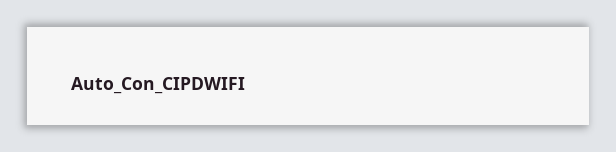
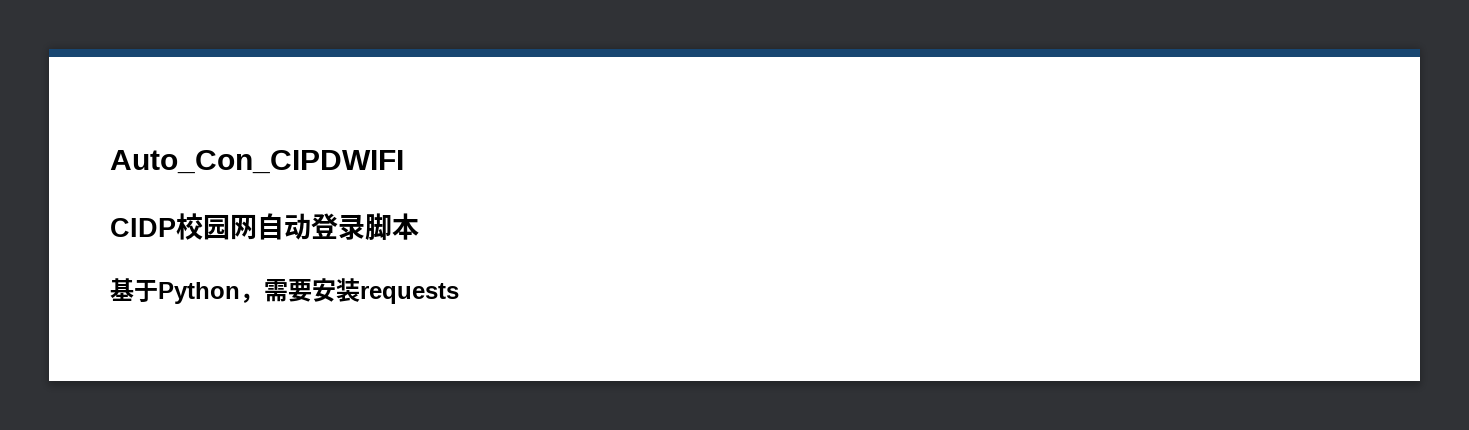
+ CIDP校园网自动登录脚本
+ 基于Python，需要安装requests

